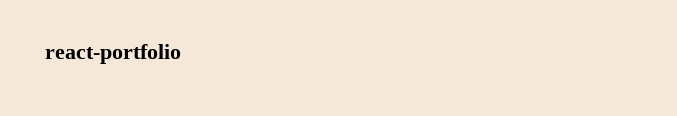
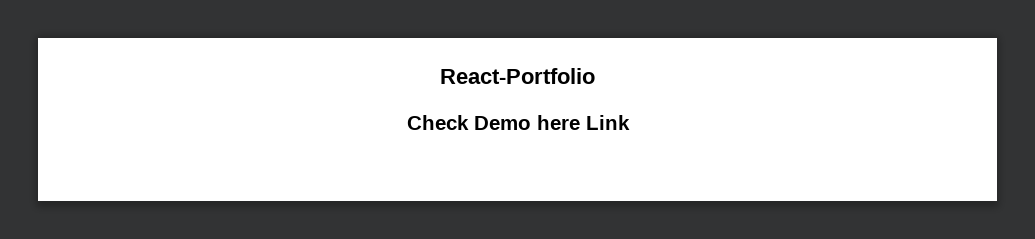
- react-portfolio
+ React-Portfolio
+ Check Demo here Link

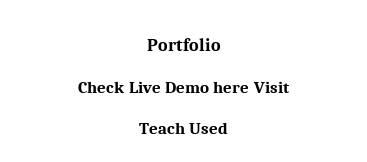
- React-Portfolio
+ Portfolio
- Check Demo here Link
+ Check Live Demo here Visit
+ Teach Used

